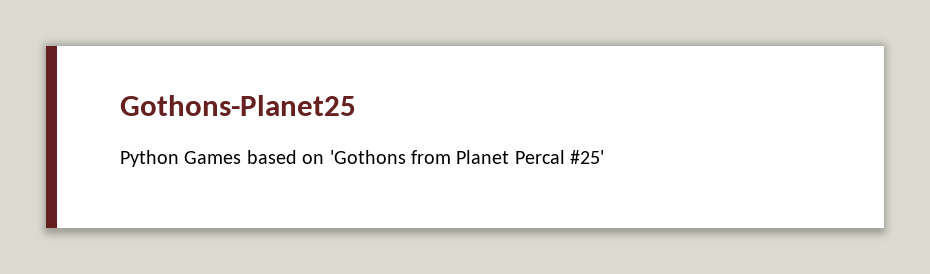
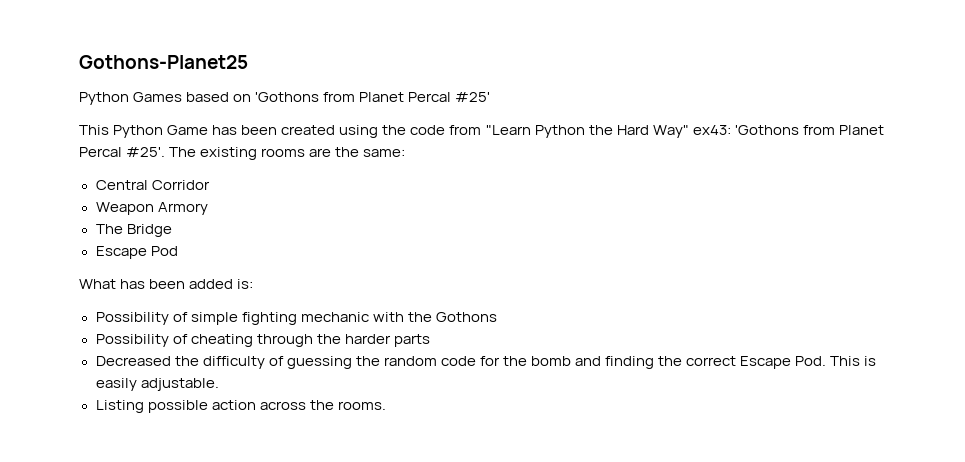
+ This Python Game has been created using the code from "Learn Python the Hard Way" ex43: 'Gothons from Planet Percal #25'. The existing rooms are the same:
+ Central Corridor
+ Weapon Armory
+ The Bridge
+ Escape Pod
+ What has been added is:
+ Possibility of simple fighting mechanic with the Gothons
+ Possibility of cheating through the harder parts
+ Decreased the difficulty of guessing the random code for the bomb and finding the correct Escape Pod. This is easily adjustable.
+ Listing possible action across the rooms.

